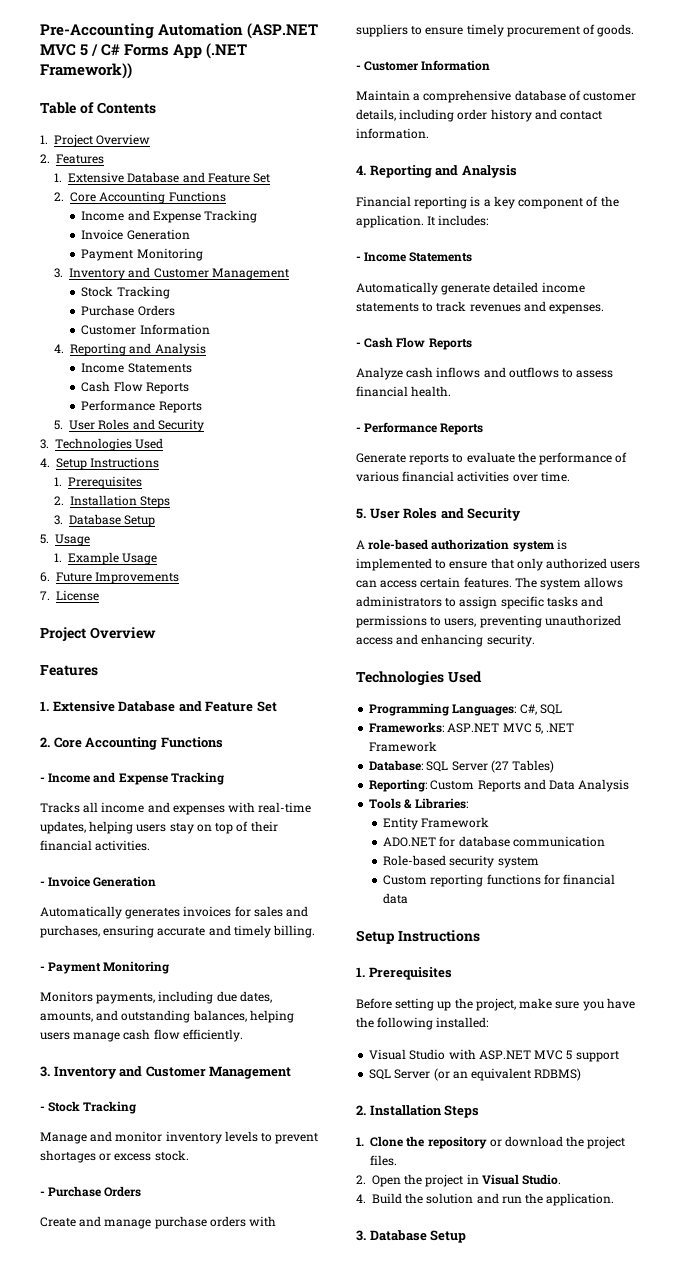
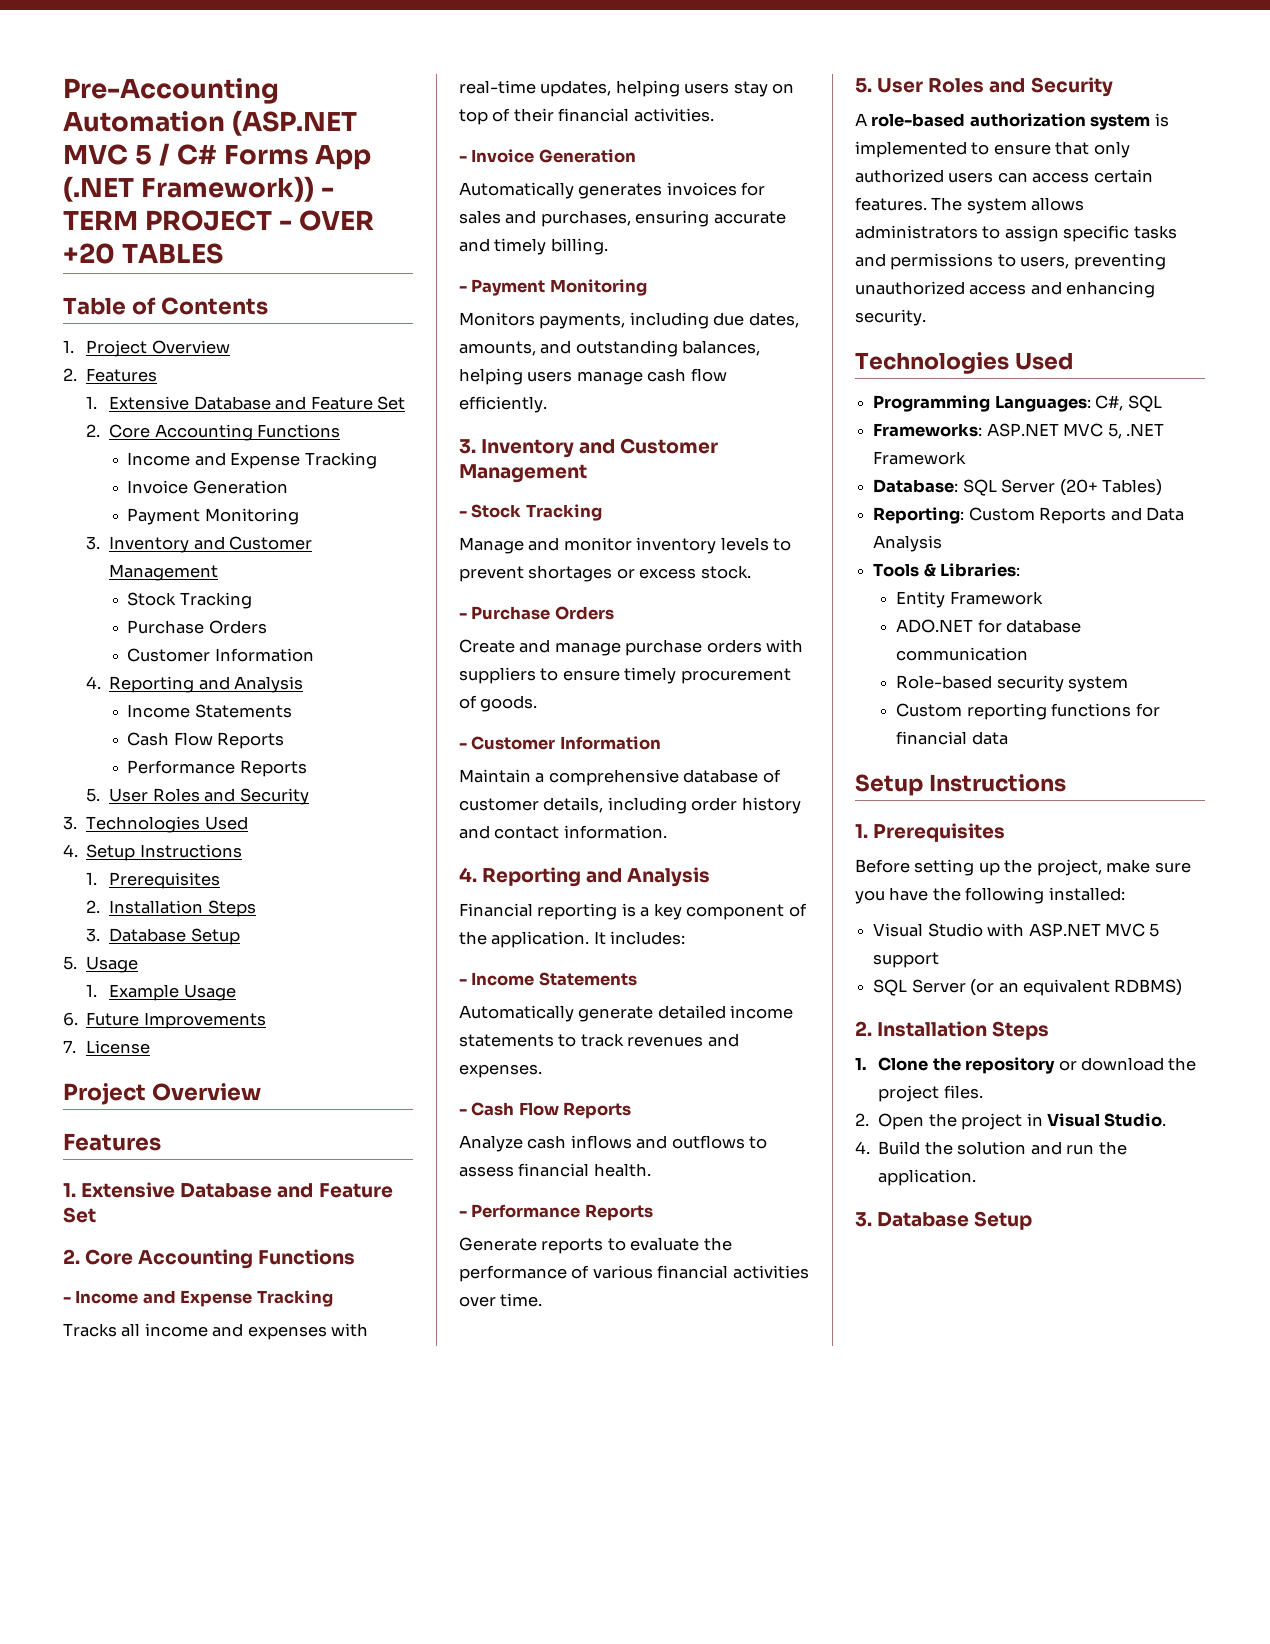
- Pre-Accounting Automation (ASP.NET MVC 5 / C# Forms App (.NET Framework))
+ Pre-Accounting Automation (ASP.NET MVC 5 / C# Forms App (.NET Framework)) - TERM PROJECT - OVER +20 TABLES
- Database: SQL Server (27 Tables)
+ Database: SQL Server (20+ Tables)

